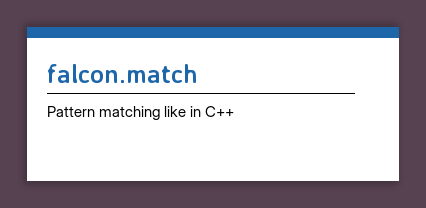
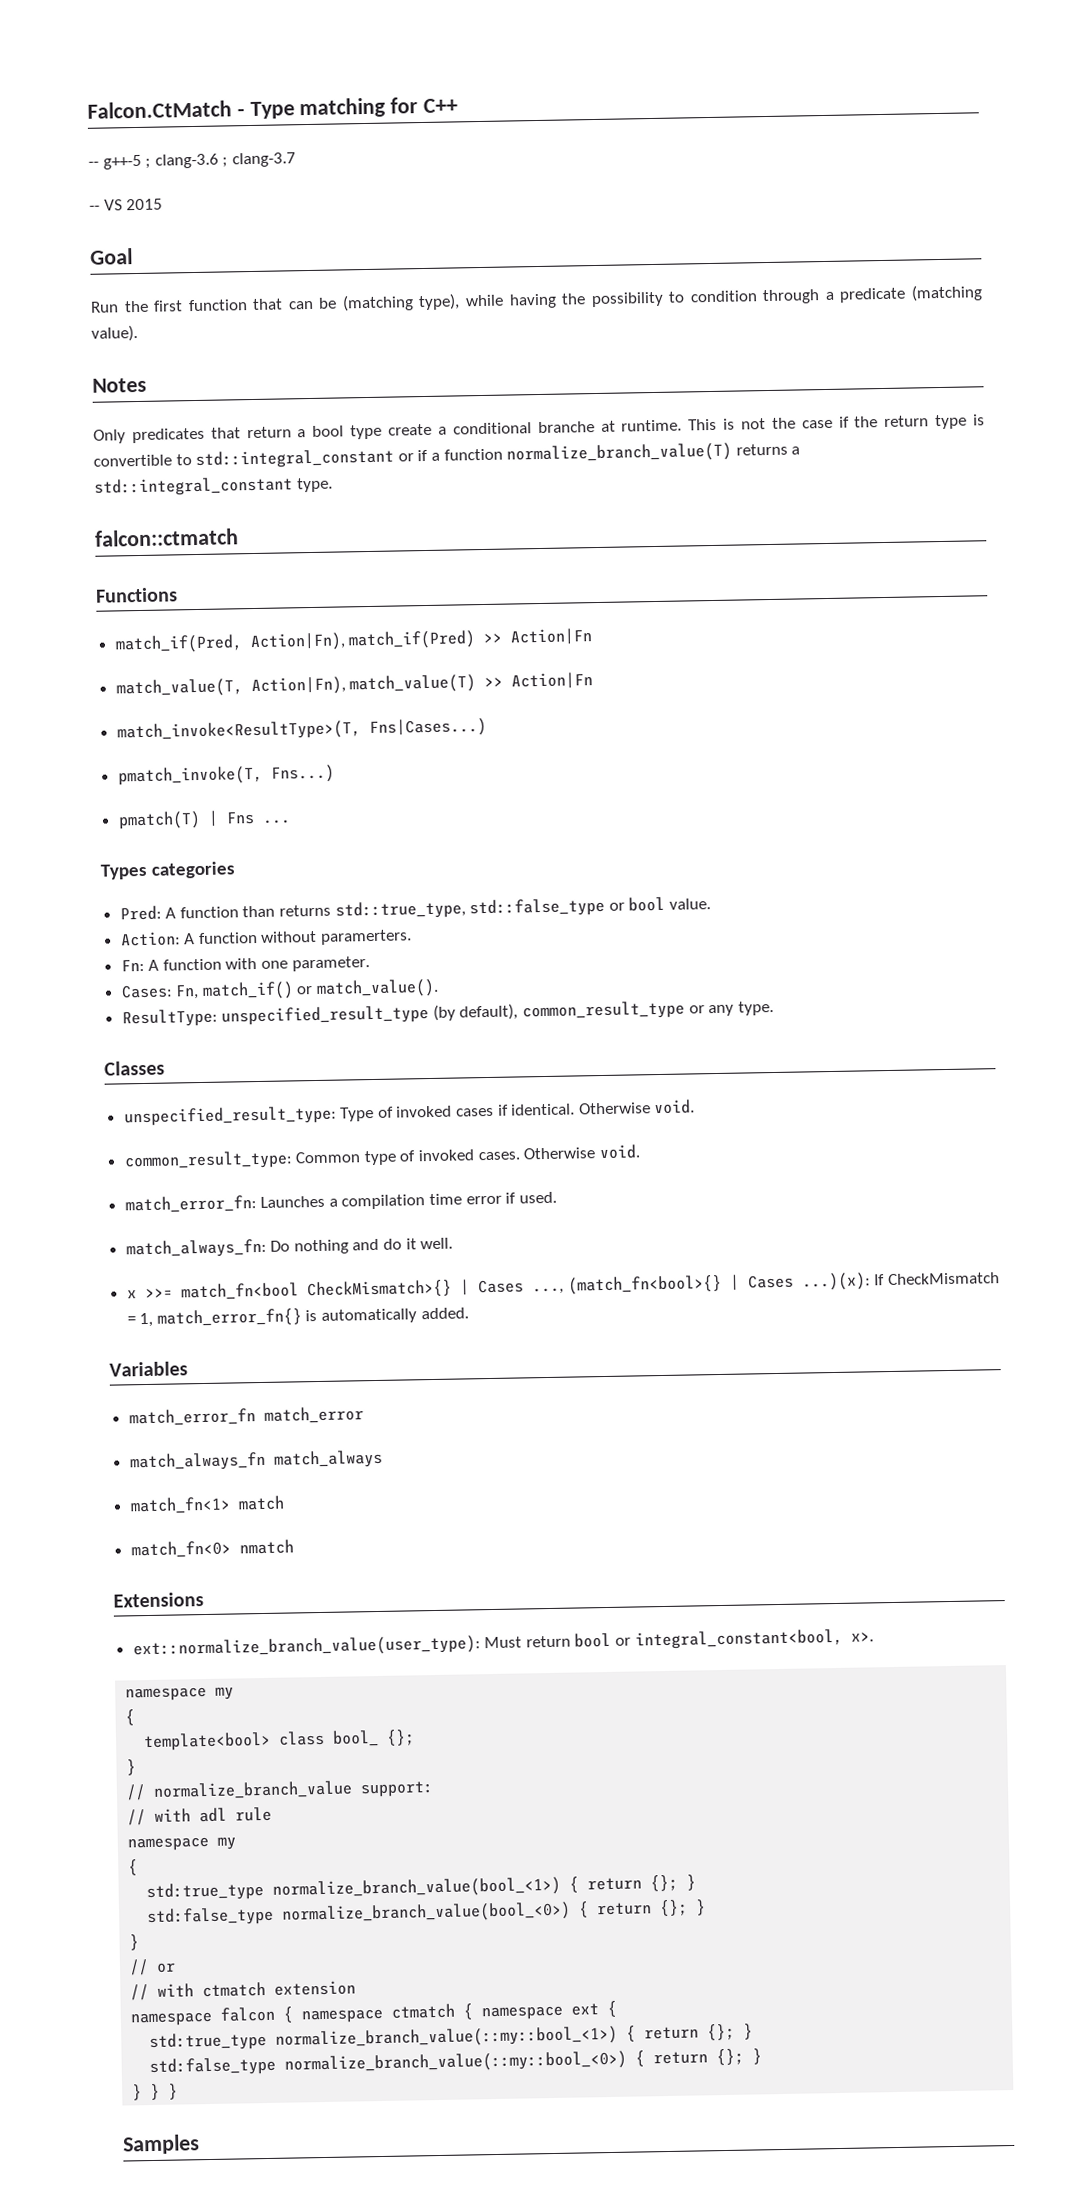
- falcon.match
- Pattern matching like in C++
+ Falcon.CtMatch - Type matching for C++
+ -- g++-5 ; clang-3.6 ; clang-3.7
+ -- VS 2015
+ Goal
+ Run the first function that can be (matching type), while having the possibility to condition through a predicate (matching value).
+ Notes
+ Only predicates that return a bool type create a conditional branche at runtime. This is not the case if the return type is convertible to std::integral_constant or if a function normalize_branch_value(T) returns a std::integral_constant type.
+ falcon::ctmatch
+ Functions
+ match_if(Pred, Action|Fn), match_if(Pred) >> Action|Fn
+ match_value(T, Action|Fn), match_value(T) >> Action|Fn
+ match_invoke<ResultType>(T, Fns|Cases...)
+ pmatch_invoke(T, Fns...)
+ pmatch(T) | Fns ...
+ Types categories
+ Pred: A function than returns std::true_type, std::false_type or bool value.
+ Action: A function without paramerters.
+ Fn: A function with one parameter.
+ Cases: Fn, match_if() or match_value().
+ ResultType: unspecified_result_type (by default), common_result_type or any type.
+ Classes
+ unspecified_result_type: Type of invoked cases if identical. Otherwise void.
+ common_result_type: Common type of invoked cases. Otherwise void.
+ match_error_fn: Launches a compilation time error if used.
+ match_always_fn: Do nothing and do it well.
+ x >>= match_fn<bool CheckMismatch>{} | Cases ..., (match_fn<bool>{} | Cases ...)(x): If CheckMismatch = 1, match_error_fn{} is automatically added.
+ Variables
+ match_error_fn match_error
+ match_always_fn match_always
+ match_fn<1> match
+ match_fn<0> nmatch
+ Extensions
+ ext::normalize_branch_value(user_type): Must return bool or integral_constant<bool, x>.
+ namespace my
+ {
+ template<bool> class bool_ {};
+ }
+ // normalize_branch_value support:
+ // with adl rule
+ namespace my
+ {
+ std:true_type normalize_branch_value(bool_<1>) { return {}; }
+ std:false_type normalize_branch_value(bool_<0>) { return {}; }
+ }
+ // or
+ // with ctmatch extension
+ namespace falcon { namespace ctmatch { namespace ext {
+ std:true_type normalize_branch_value(::my::bool_<1>) { return {}; }
+ std:false_type normalize_branch_value(::my::bool_<0>) { return {}; }
+ } } }
+ Samples

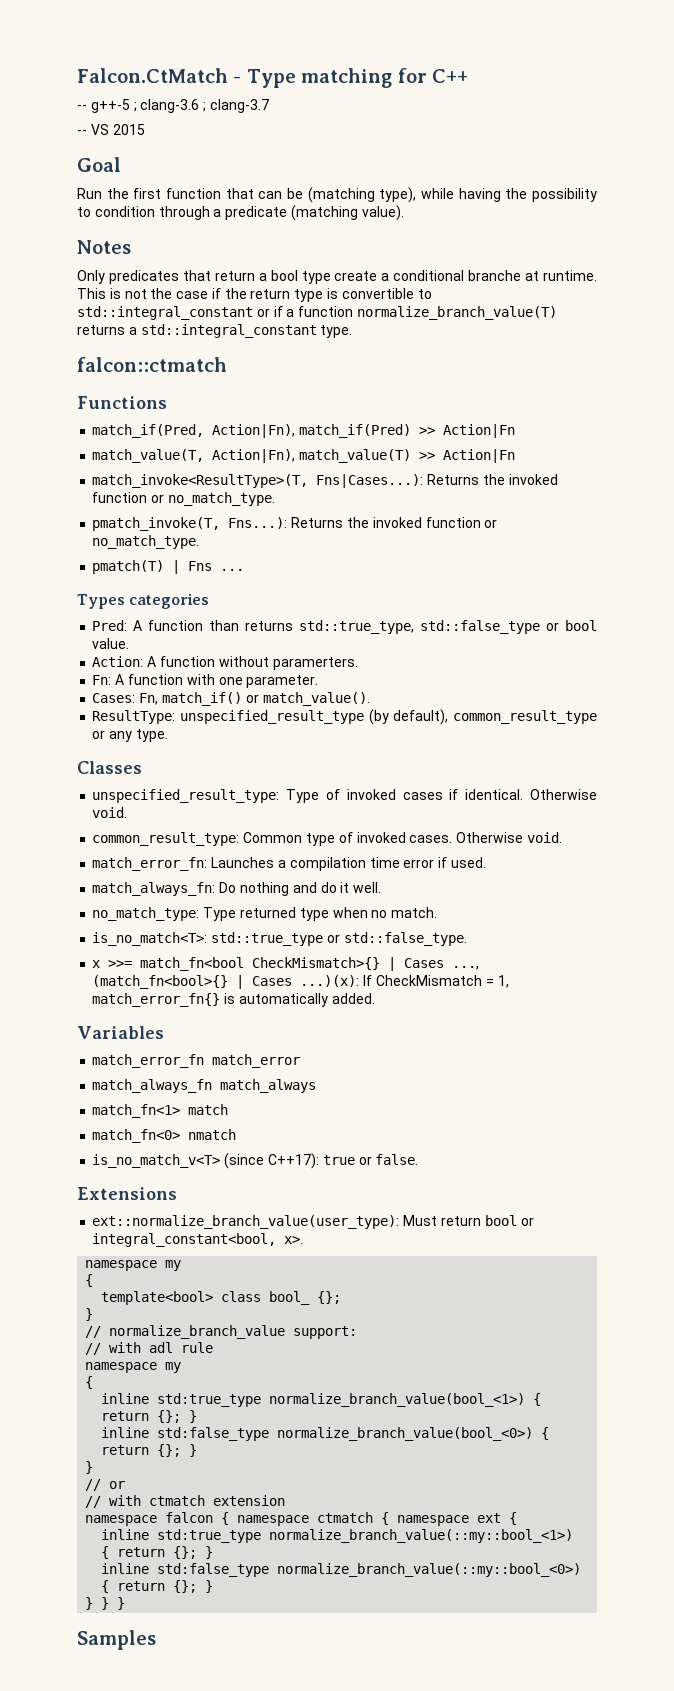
- match_invoke<ResultType>(T, Fns|Cases...)
- pmatch_invoke(T, Fns...)
+ match_invoke<ResultType>(T, Fns|Cases...): Returns the invoked function or no_match_type.
+ pmatch_invoke(T, Fns...): Returns the invoked function or no_match_type.
+ no_match_type: Type returned type when no match.
+ is_no_match<T>: std::true_type or std::false_type.
+ is_no_match_v<T> (since C++17): true or false.
- std:true_type normalize_branch_value(bool_<1>) { return {}; }
+ inline std:true_type normalize_branch_value(bool_<1>) { return {}; }
- std:false_type normalize_branch_value(bool_<0>) { return {}; }
+ inline std:false_type normalize_branch_value(bool_<0>) { return {}; }
- std:true_type normalize_branch_value(::my::bool_<1>) { return {}; }
+ inline std:true_type normalize_branch_value(::my::bool_<1>) { return {}; }
- std:false_type normalize_branch_value(::my::bool_<0>) { return {}; }
+ inline std:false_type normalize_branch_value(::my::bool_<0>) { return {}; }

